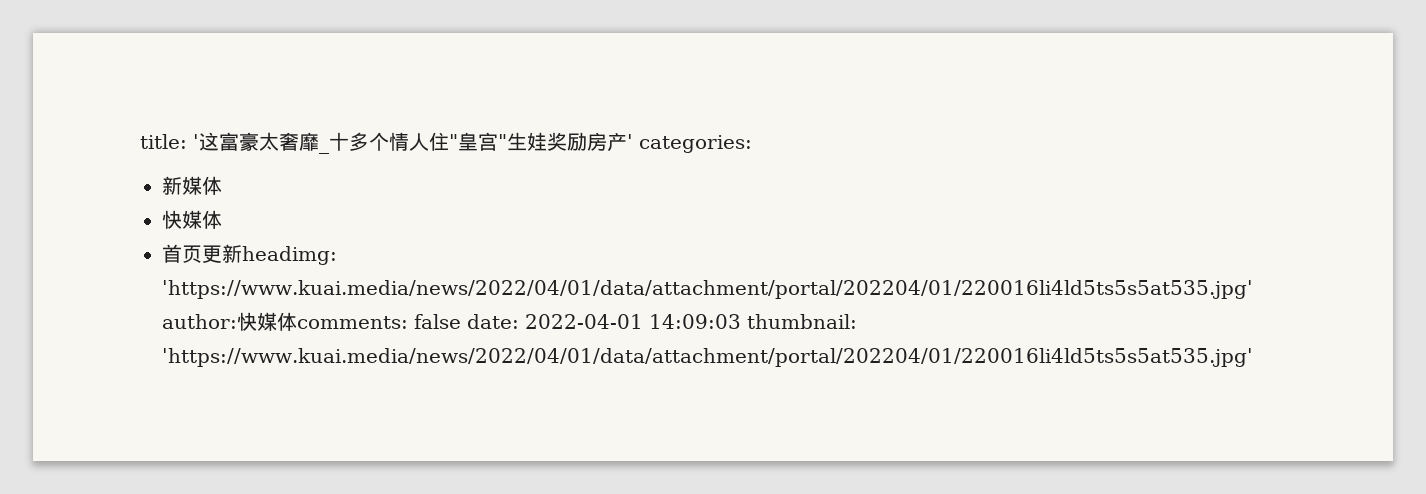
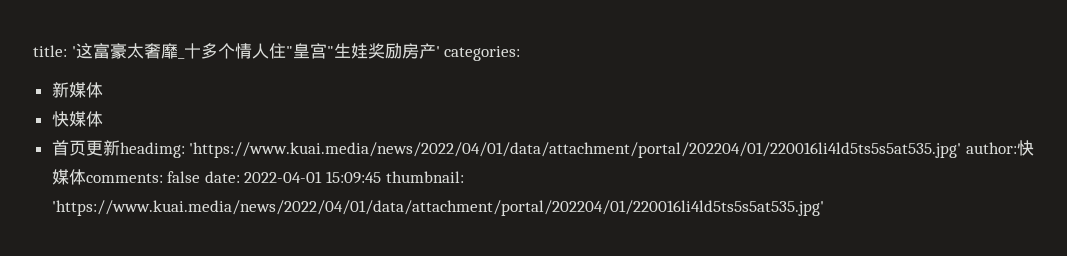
- 首页更新headimg: 'https://www.kuai.media/news/2022/04/01/data/attachment/portal/202204/01/220016li4ld5ts5s5at535.jpg' author:快媒体comments: false date: 2022-04-01 14:09:03 thumbnail: 'https://www.kuai.media/news/2022/04/01/data/attachment/portal/202204/01/220016li4ld5ts5s5at535.jpg'
+ 首页更新headimg: 'https://www.kuai.media/news/2022/04/01/data/attachment/portal/202204/01/220016li4ld5ts5s5at535.jpg' author:快媒体comments: false date: 2022-04-01 15:09:45 thumbnail: 'https://www.kuai.media/news/2022/04/01/data/attachment/portal/202204/01/220016li4ld5ts5s5at535.jpg'

